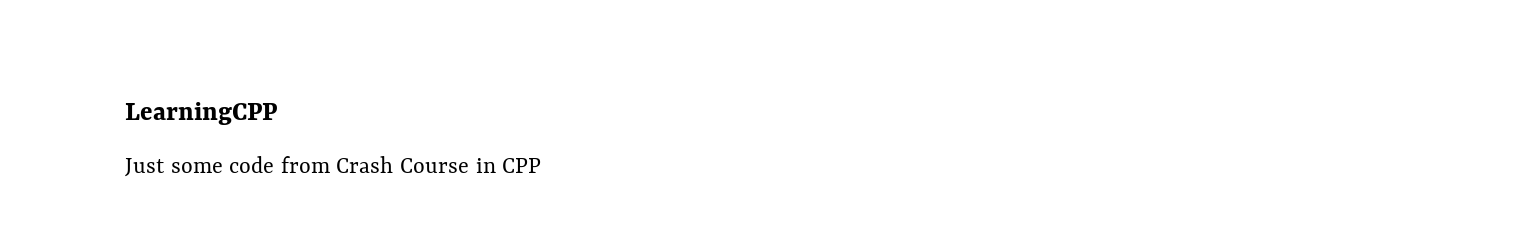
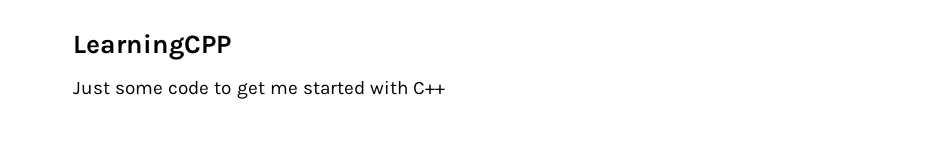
- Just some code from Crash Course in CPP
+ Just some code to get me started with C++

